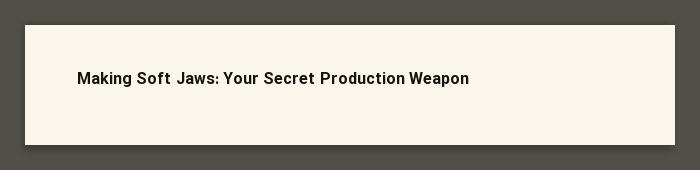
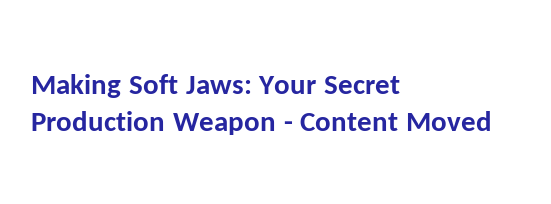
- Making Soft Jaws: Your Secret Production Weapon
+ Making Soft Jaws: Your Secret Production Weapon - Content Moved

